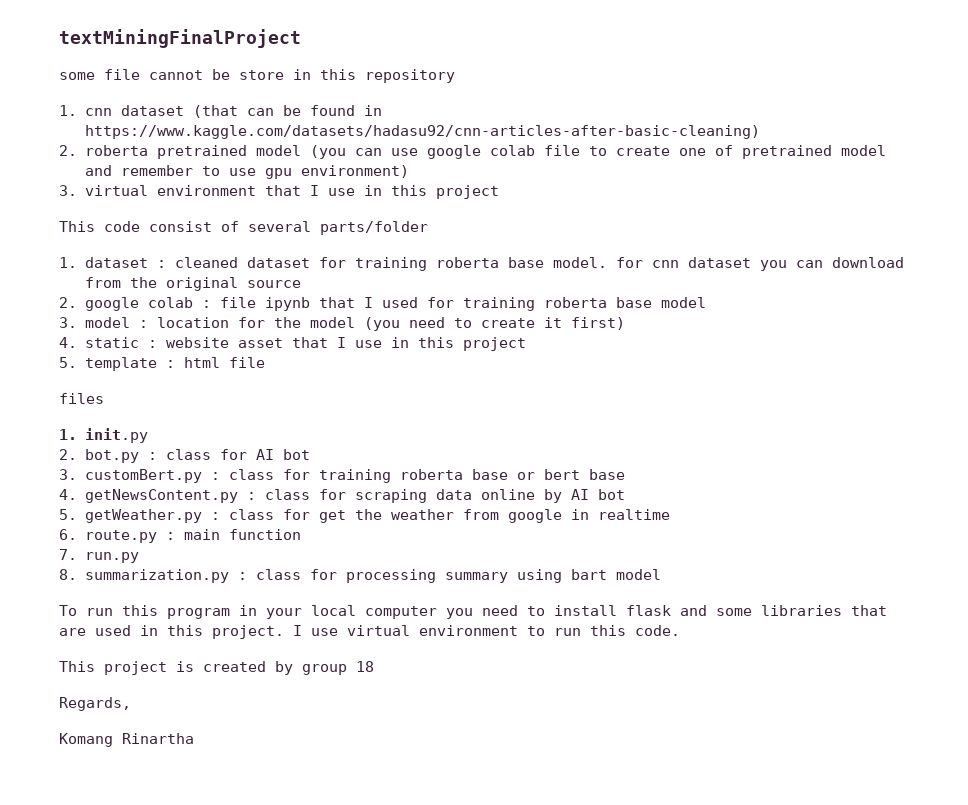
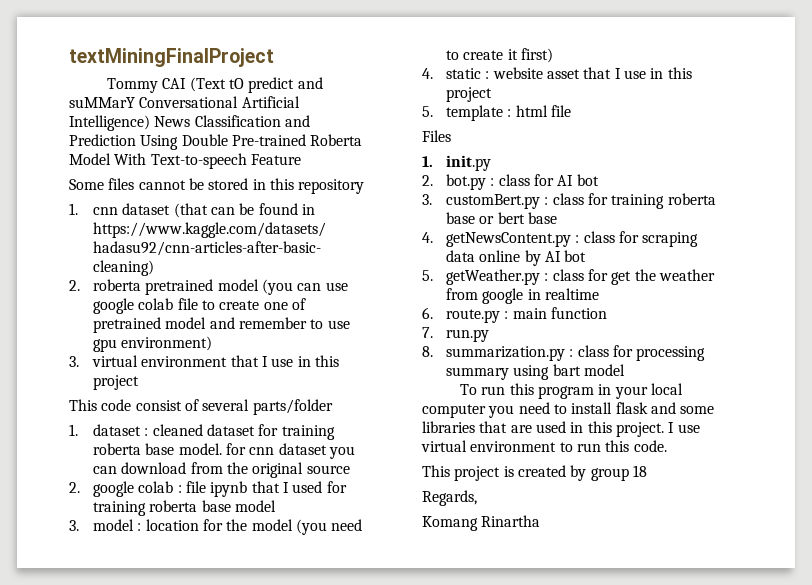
- some file cannot be store in this repository
+ Tommy CAI (Text tO predict and suMMarY Conversational Artificial Intelligence) News Classification and Prediction Using Double Pre-trained Roberta Model With Text-to-speech Feature
+ Some files cannot be stored in this repository
- files
+ Files

